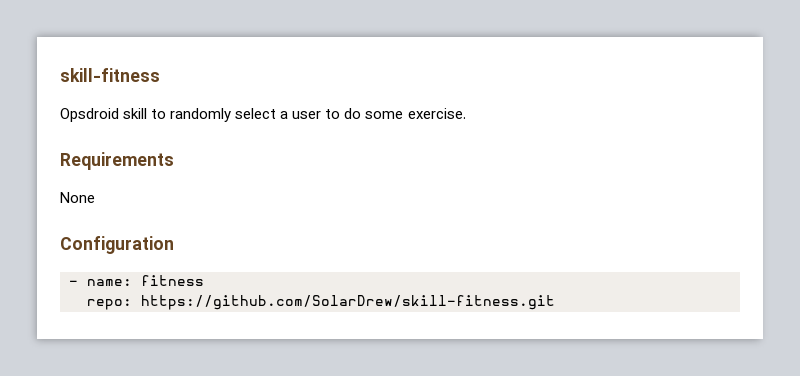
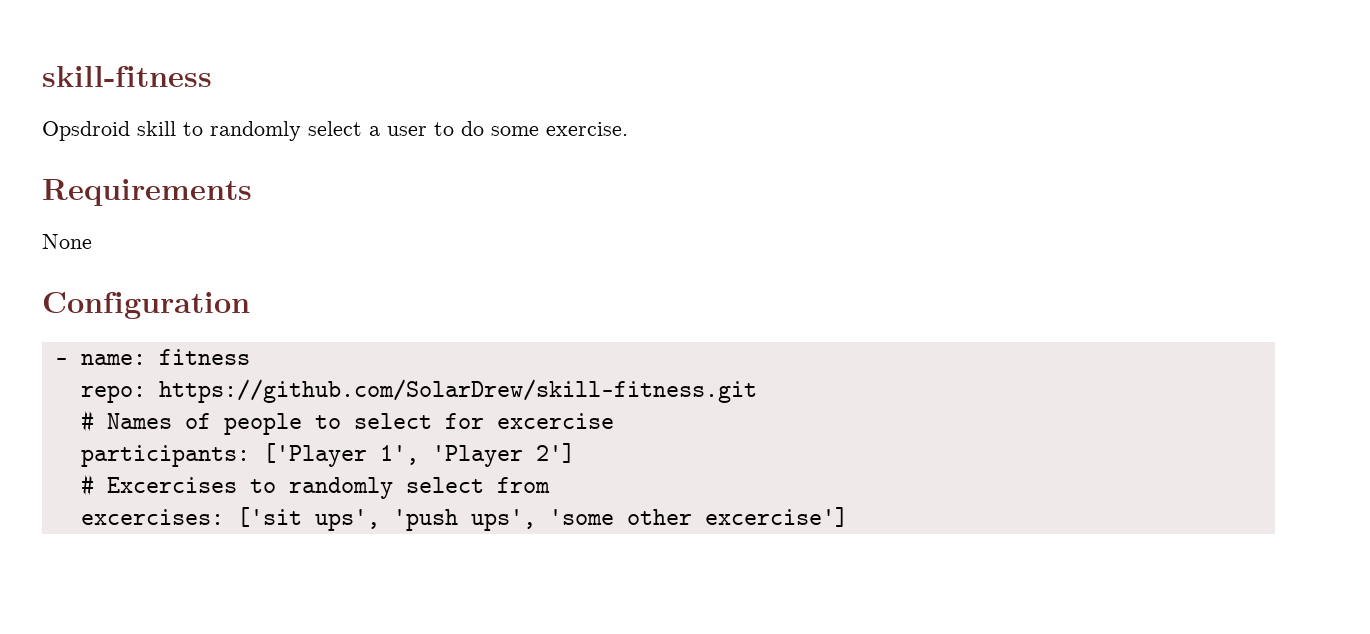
+ # Names of people to select for excercise
+ participants: ['Player 1', 'Player 2']
+ # Excercises to randomly select from
+ excercises: ['sit ups', 'push ups', 'some other excercise']

